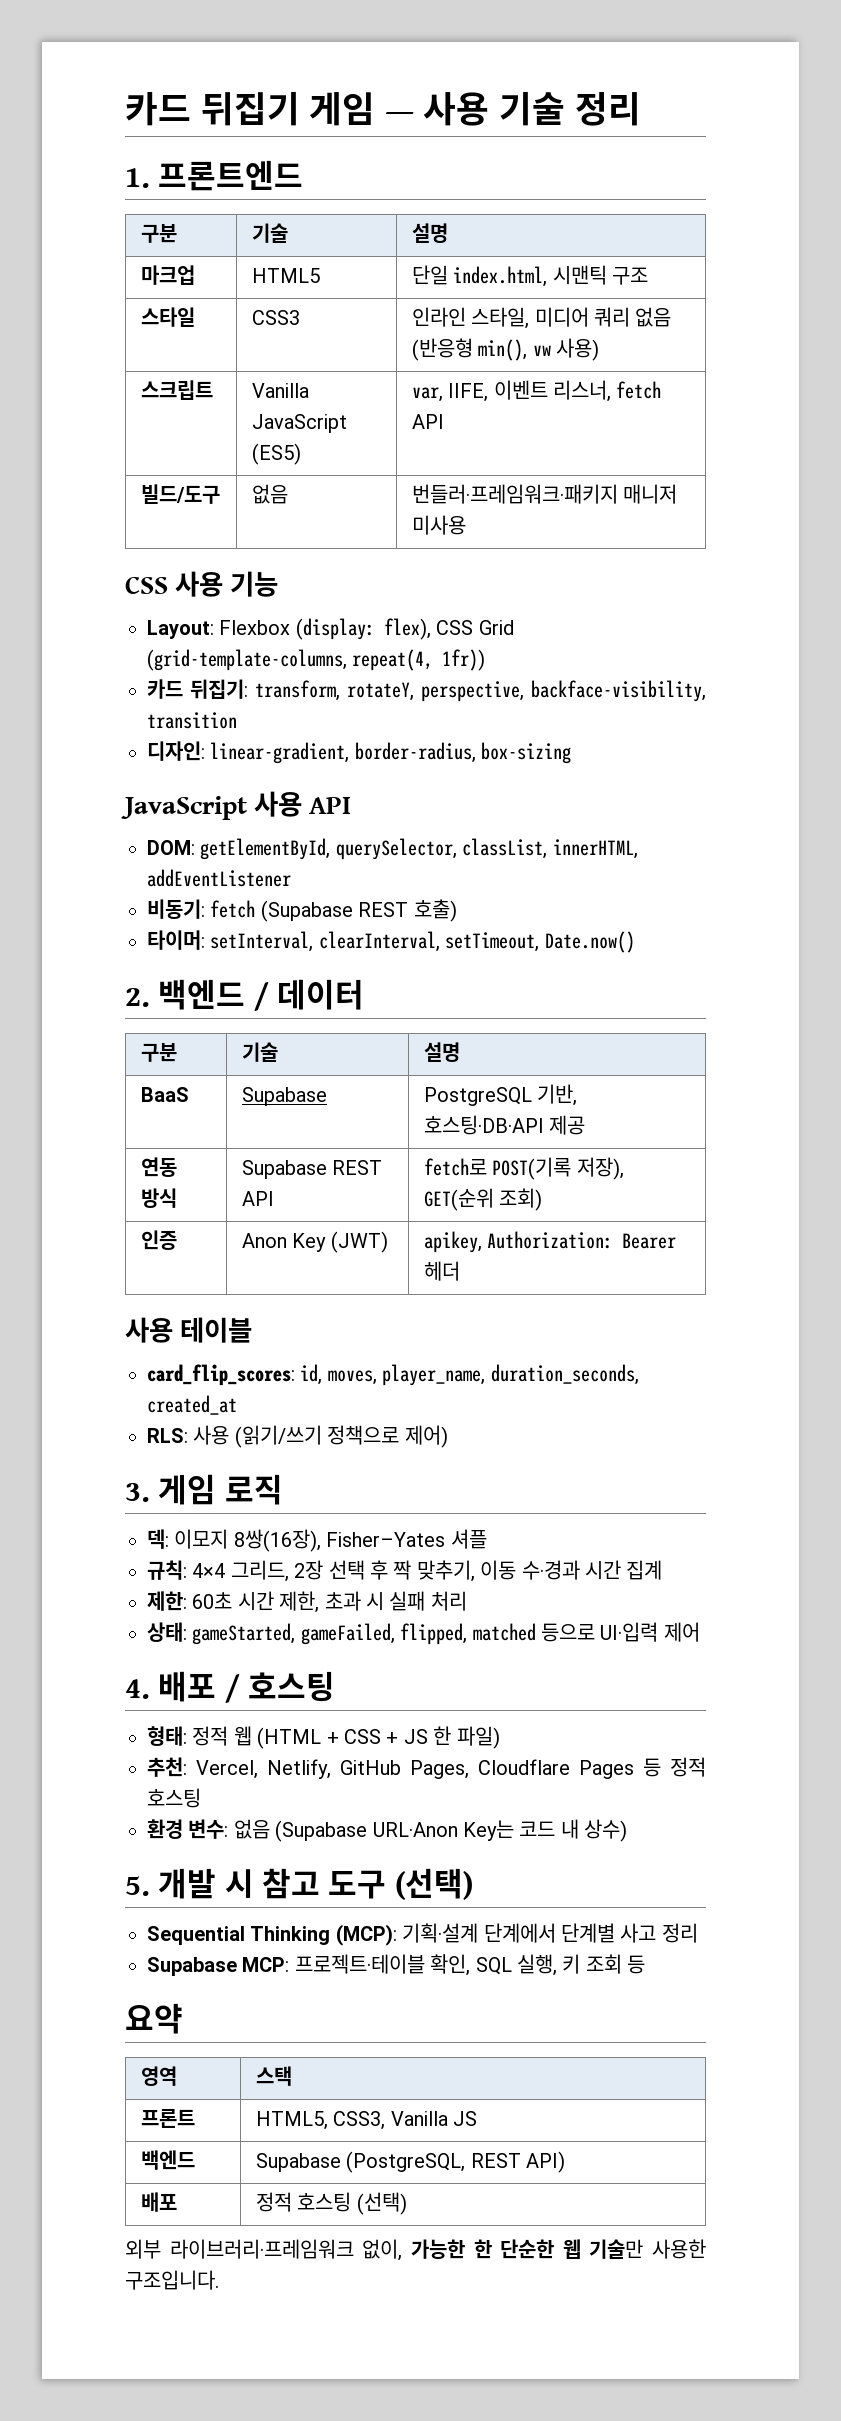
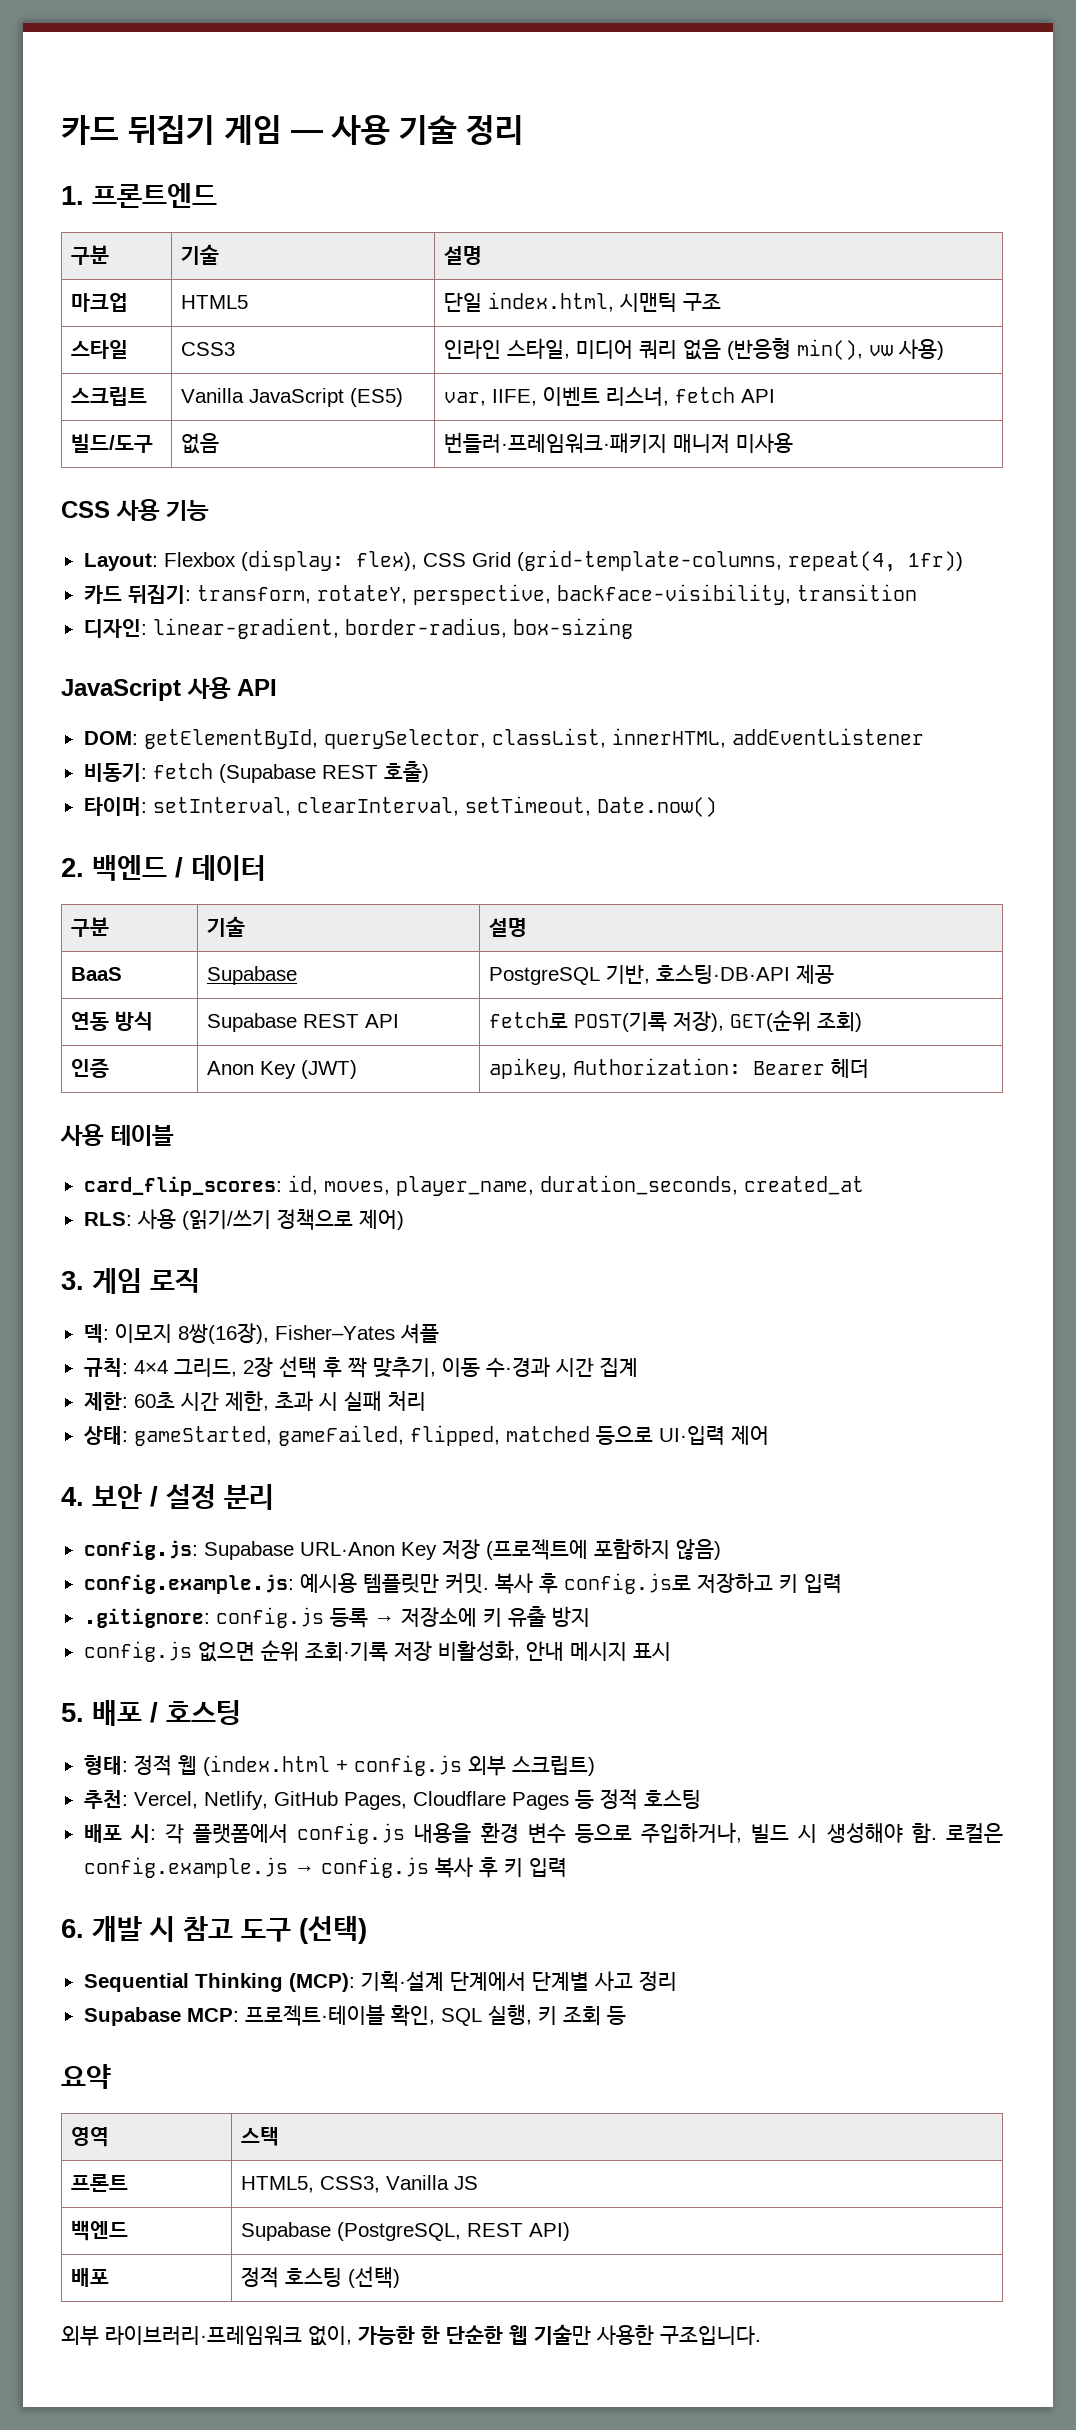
- 4. 배포 / 호스팅
+ 4. 보안 / 설정 분리
+ config.js: Supabase URL·Anon Key 저장 (프로젝트에 포함하지 않음)
+ config.example.js: 예시용 템플릿만 커밋. 복사 후 config.js로 저장하고 키 입력
+ .gitignore: config.js 등록 → 저장소에 키 유출 방지
+ config.js 없으면 순위 조회·기록 저장 비활성화, 안내 메시지 표시
+ 5. 배포 / 호스팅
- 형태: 정적 웹 (HTML + CSS + JS 한 파일)
+ 형태: 정적 웹 (index.html + config.js 외부 스크립트)
- 환경 변수: 없음 (Supabase URL·Anon Key는 코드 내 상수)
- 5. 개발 시 참고 도구 (선택)
+ 배포 시: 각 플랫폼에서 config.js 내용을 환경 변수 등으로 주입하거나, 빌드 시 생성해야 함. 로컬은 config.example.js → config.js 복사 후 키 입력
+ 6. 개발 시 참고 도구 (선택)

